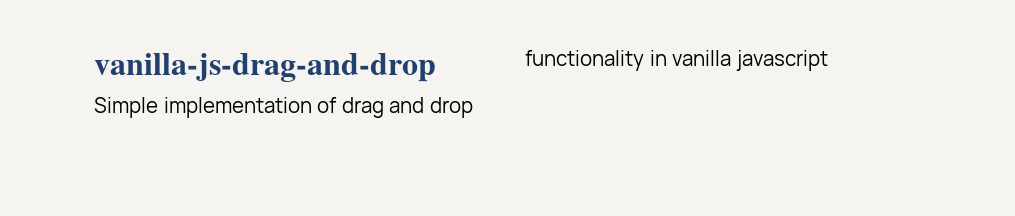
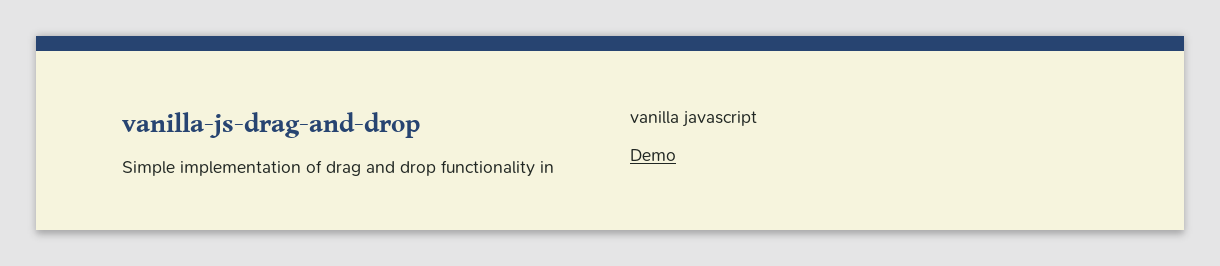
+ Demo

